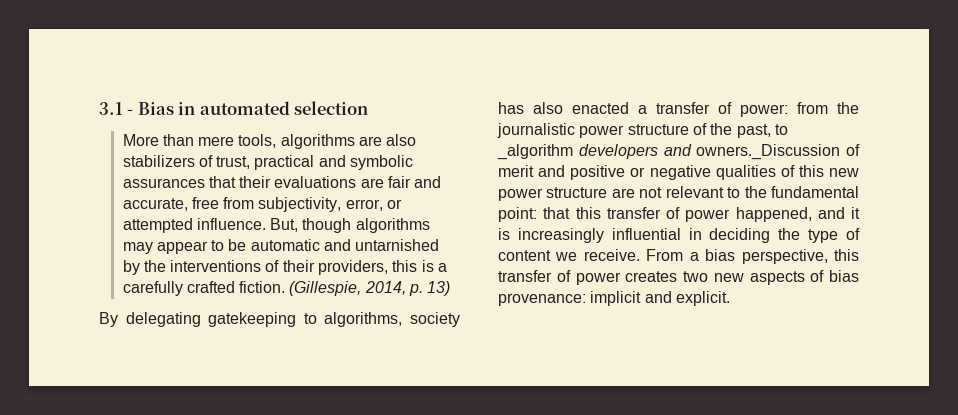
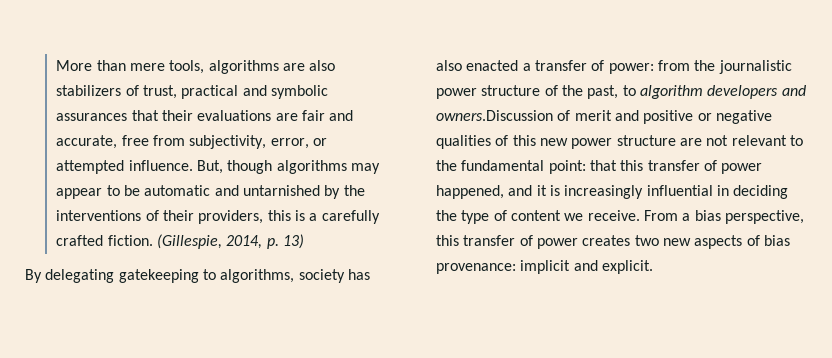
- 3.1 - Bias in automated selection
- from the journalistic power structure of the past, to _algorithm developers and owners._Discussion of merit and positive or negative qualities of this new power structure are not relevant to the fundamental point:
+ from the journalistic power structure of the past, to algorithm developers and owners.Discussion of merit and positive or negative qualities of this new power structure are not relevant to the fundamental point:

